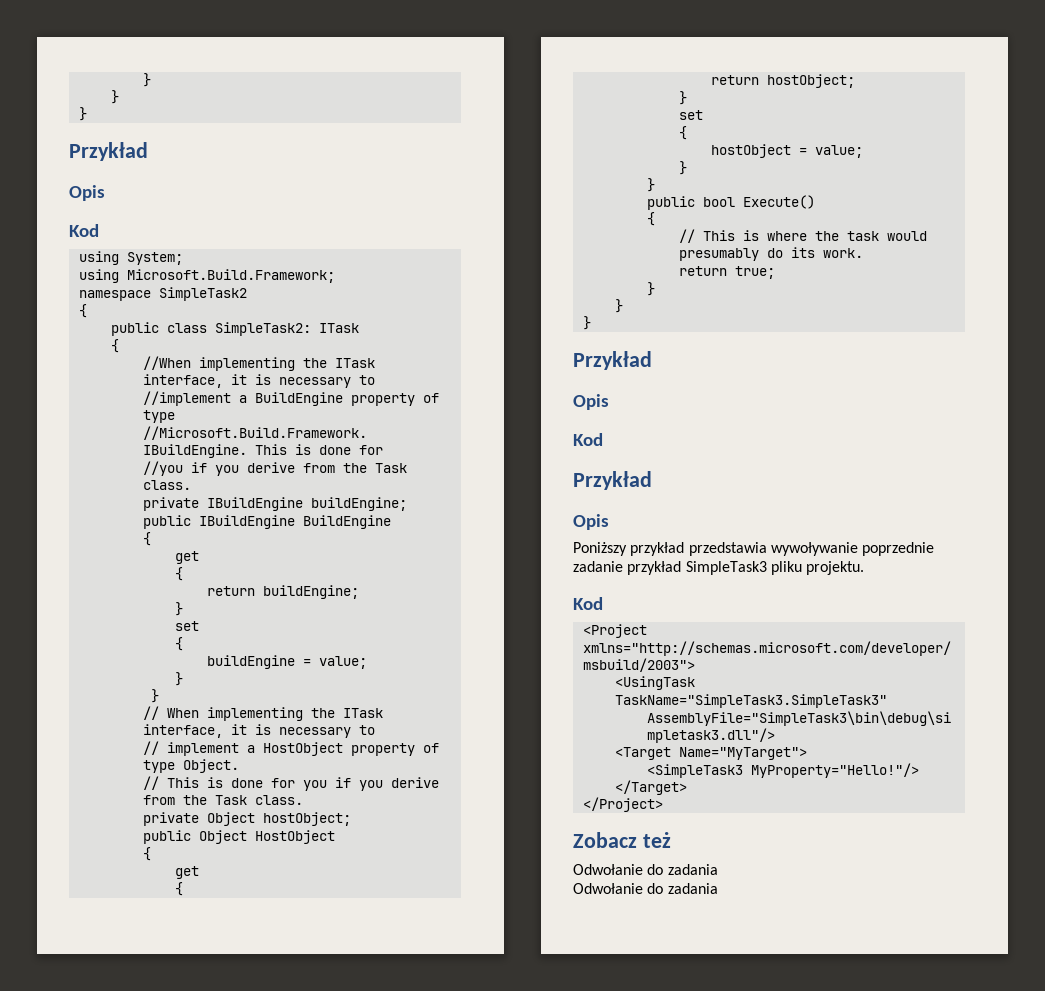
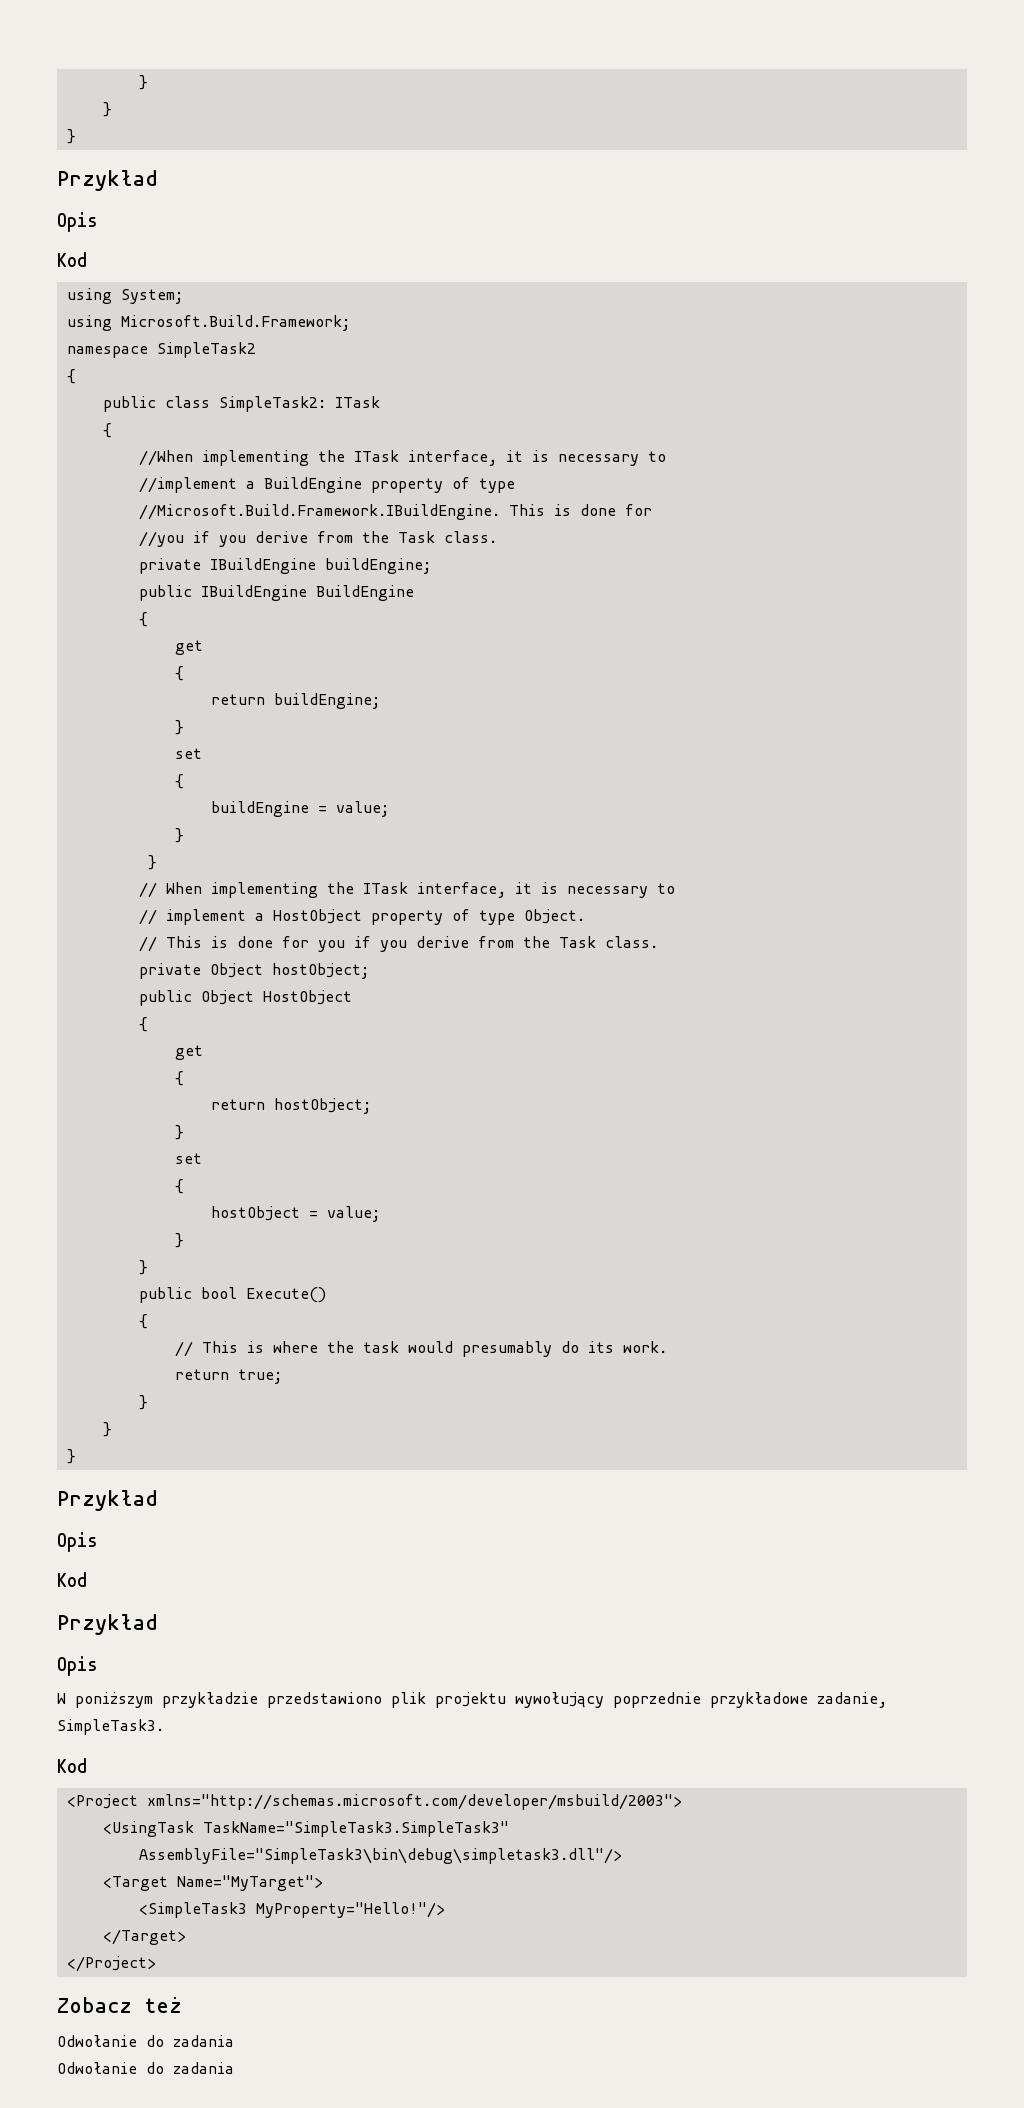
- Poniższy przykład przedstawia wywoływanie poprzednie zadanie przykład SimpleTask3 pliku projektu.
+ W poniższym przykładzie przedstawiono plik projektu wywołujący poprzednie przykładowe zadanie, SimpleTask3.

